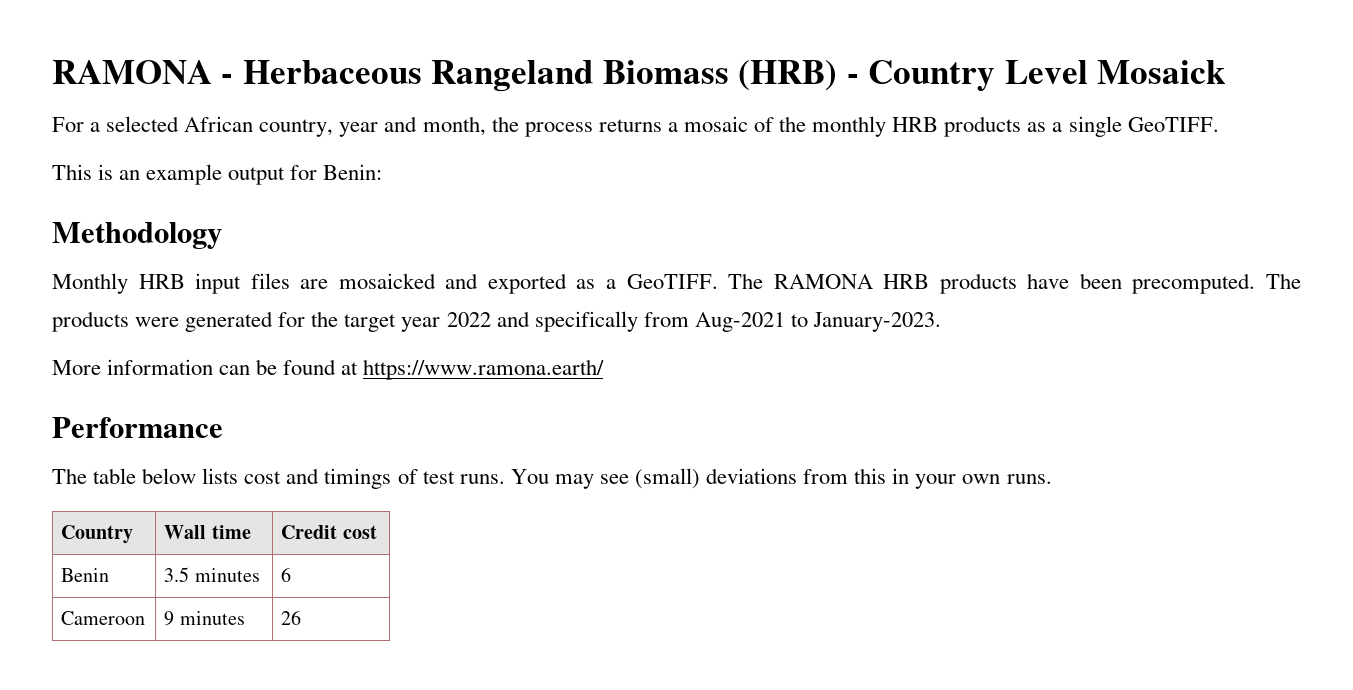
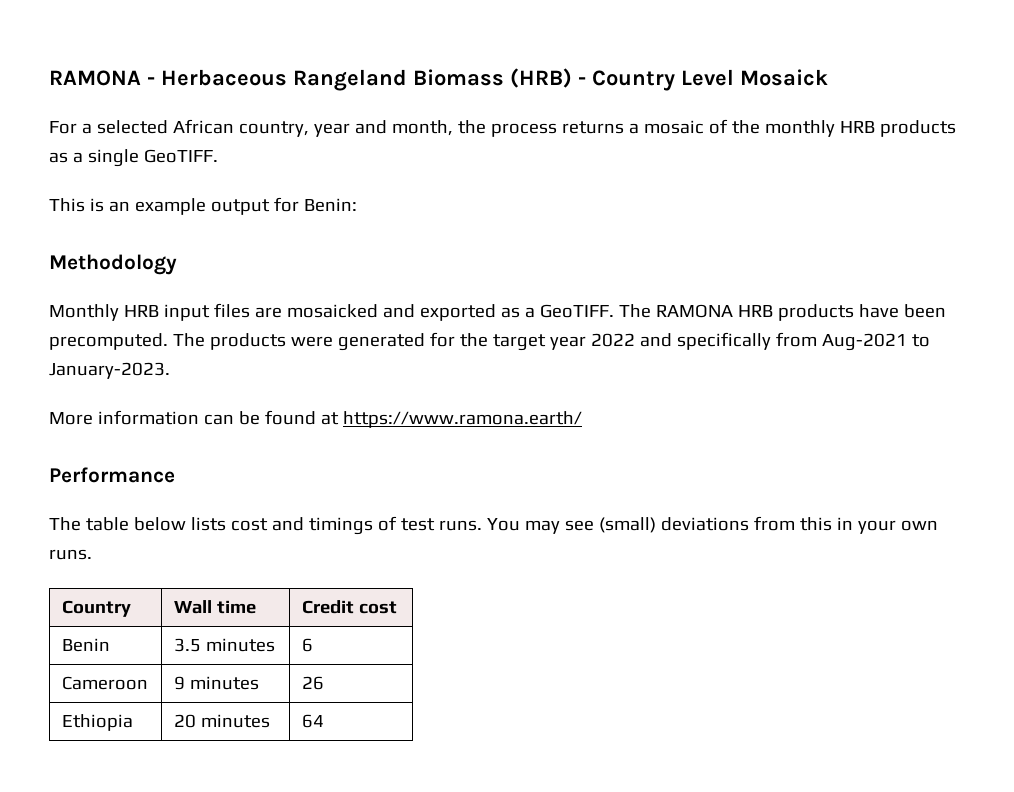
+ Ethiopia | 20 minutes | 64

